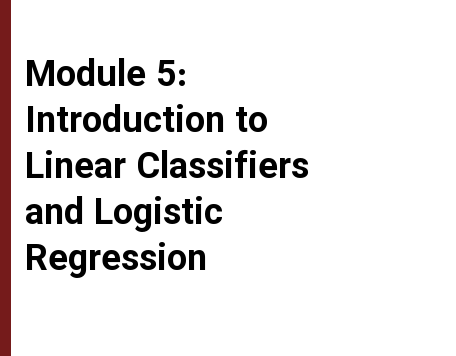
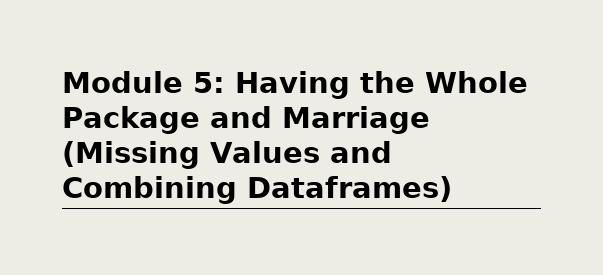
- Module 5: Introduction to Linear Classifiers and Logistic Regression
+ Module 5: Having the Whole Package and Marriage (Missing Values and Combining Dataframes)

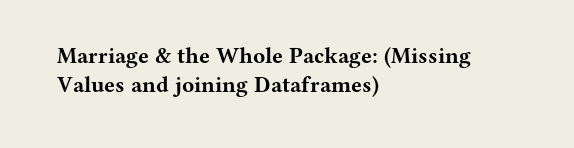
- Module 5: Having the Whole Package and Marriage (Missing Values and Combining Dataframes)
+ Marriage & the Whole Package: (Missing Values and joining Dataframes)

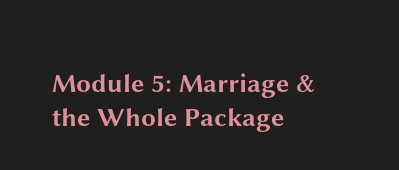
- Marriage & the Whole Package: (Missing Values and joining Dataframes)
+ Module 5: Marriage & the Whole Package

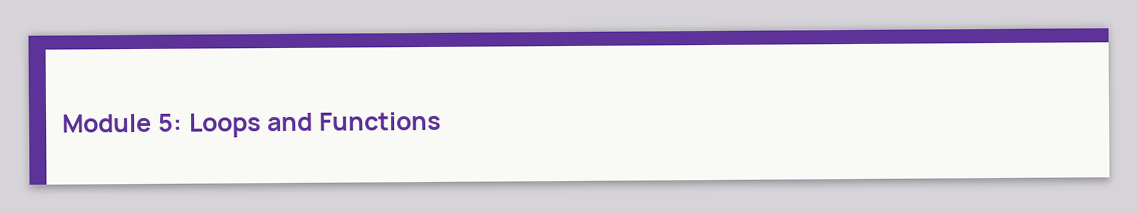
- Module 5: Marriage & the Whole Package
+ Module 5: Loops and Functions

